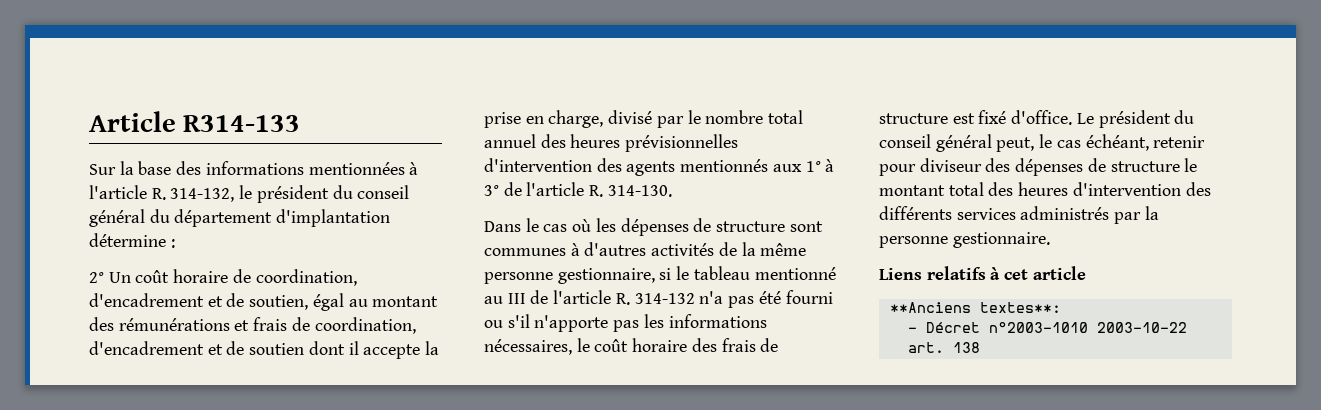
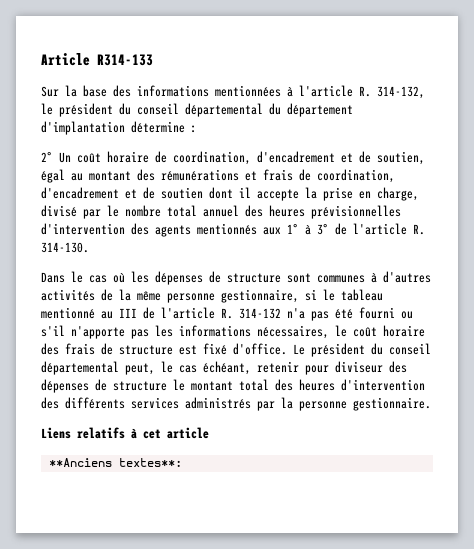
- Sur la base des informations mentionnées à l'article R. 314-132, le président du conseil général du département d'implantation détermine :
+ Sur la base des informations mentionnées à l'article R. 314-132, le président du conseil départemental du département d'implantation détermine :
- Le président du conseil général peut, le cas échéant, retenir pour diviseur des dépenses de structure le montant total des heures d'intervention des différents services administrés par la personne gestionnaire.
+ Le président du conseil départemental peut, le cas échéant, retenir pour diviseur des dépenses de structure le montant total des heures d'intervention des différents services administrés par la personne gestionnaire.
- - Décret n°2003-1010 2003-10-22 art. 138

